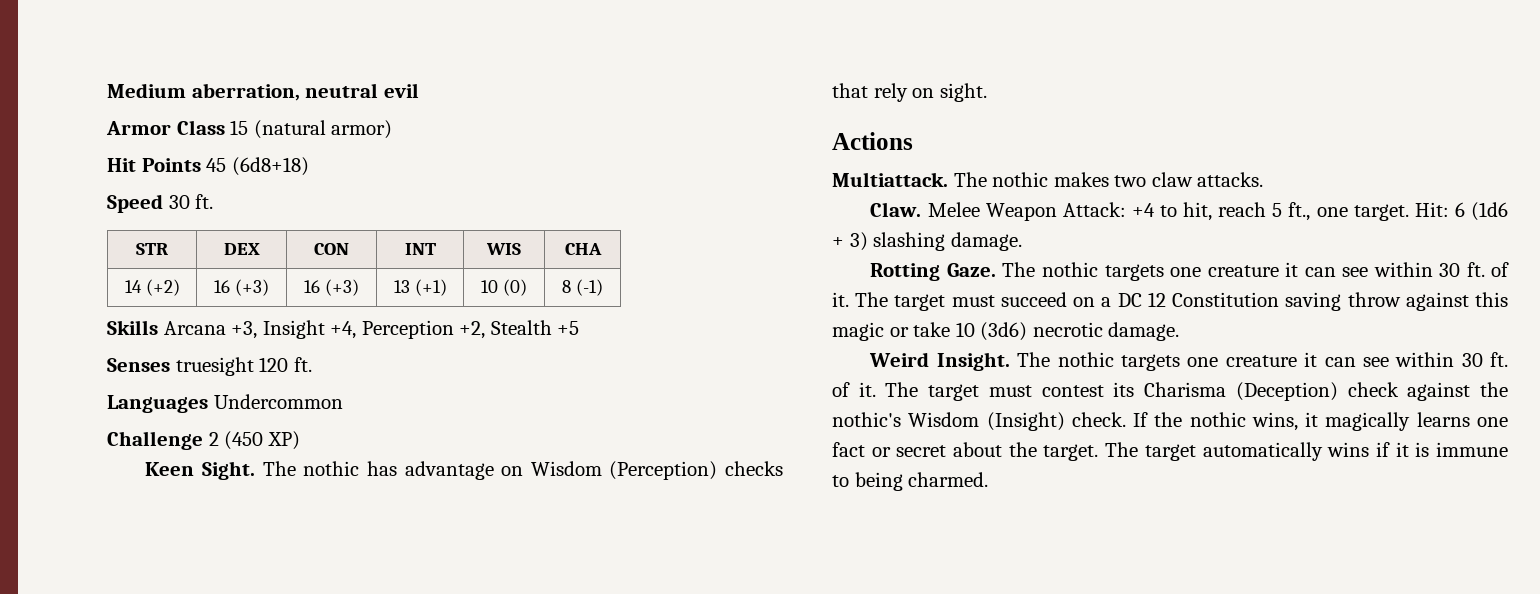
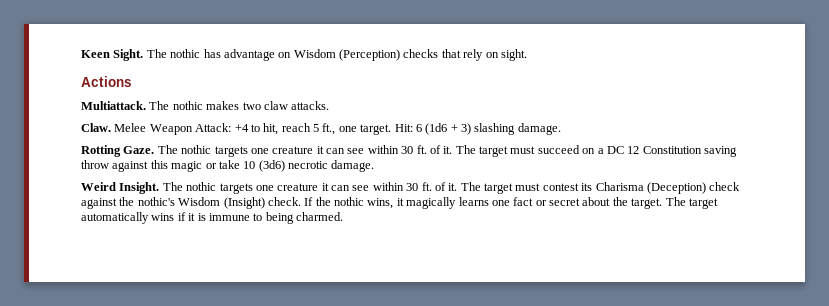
- Medium aberration, neutral evil
- Armor Class 15 (natural armor)
- Hit Points 45 (6d8+18)
- Speed 30 ft.
- STR | DEX | CON | INT | WIS | CHA
- 14 (+2) | 16 (+3) | 16 (+3) | 13 (+1) | 10 (0) | 8 (-1)
- Skills Arcana +3, Insight +4, Perception +2, Stealth +5
- Senses truesight 120 ft.
- Languages Undercommon
- Challenge 2 (450 XP)

